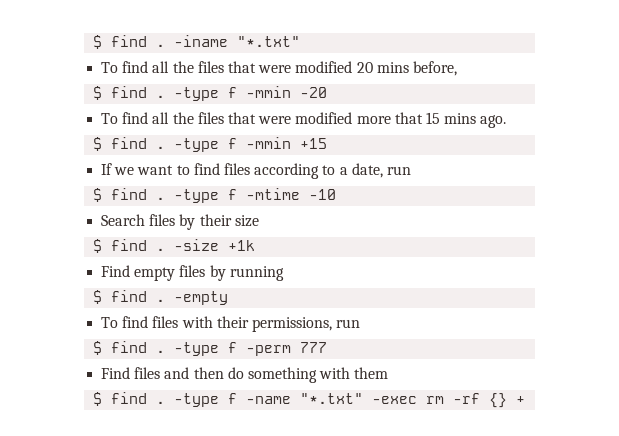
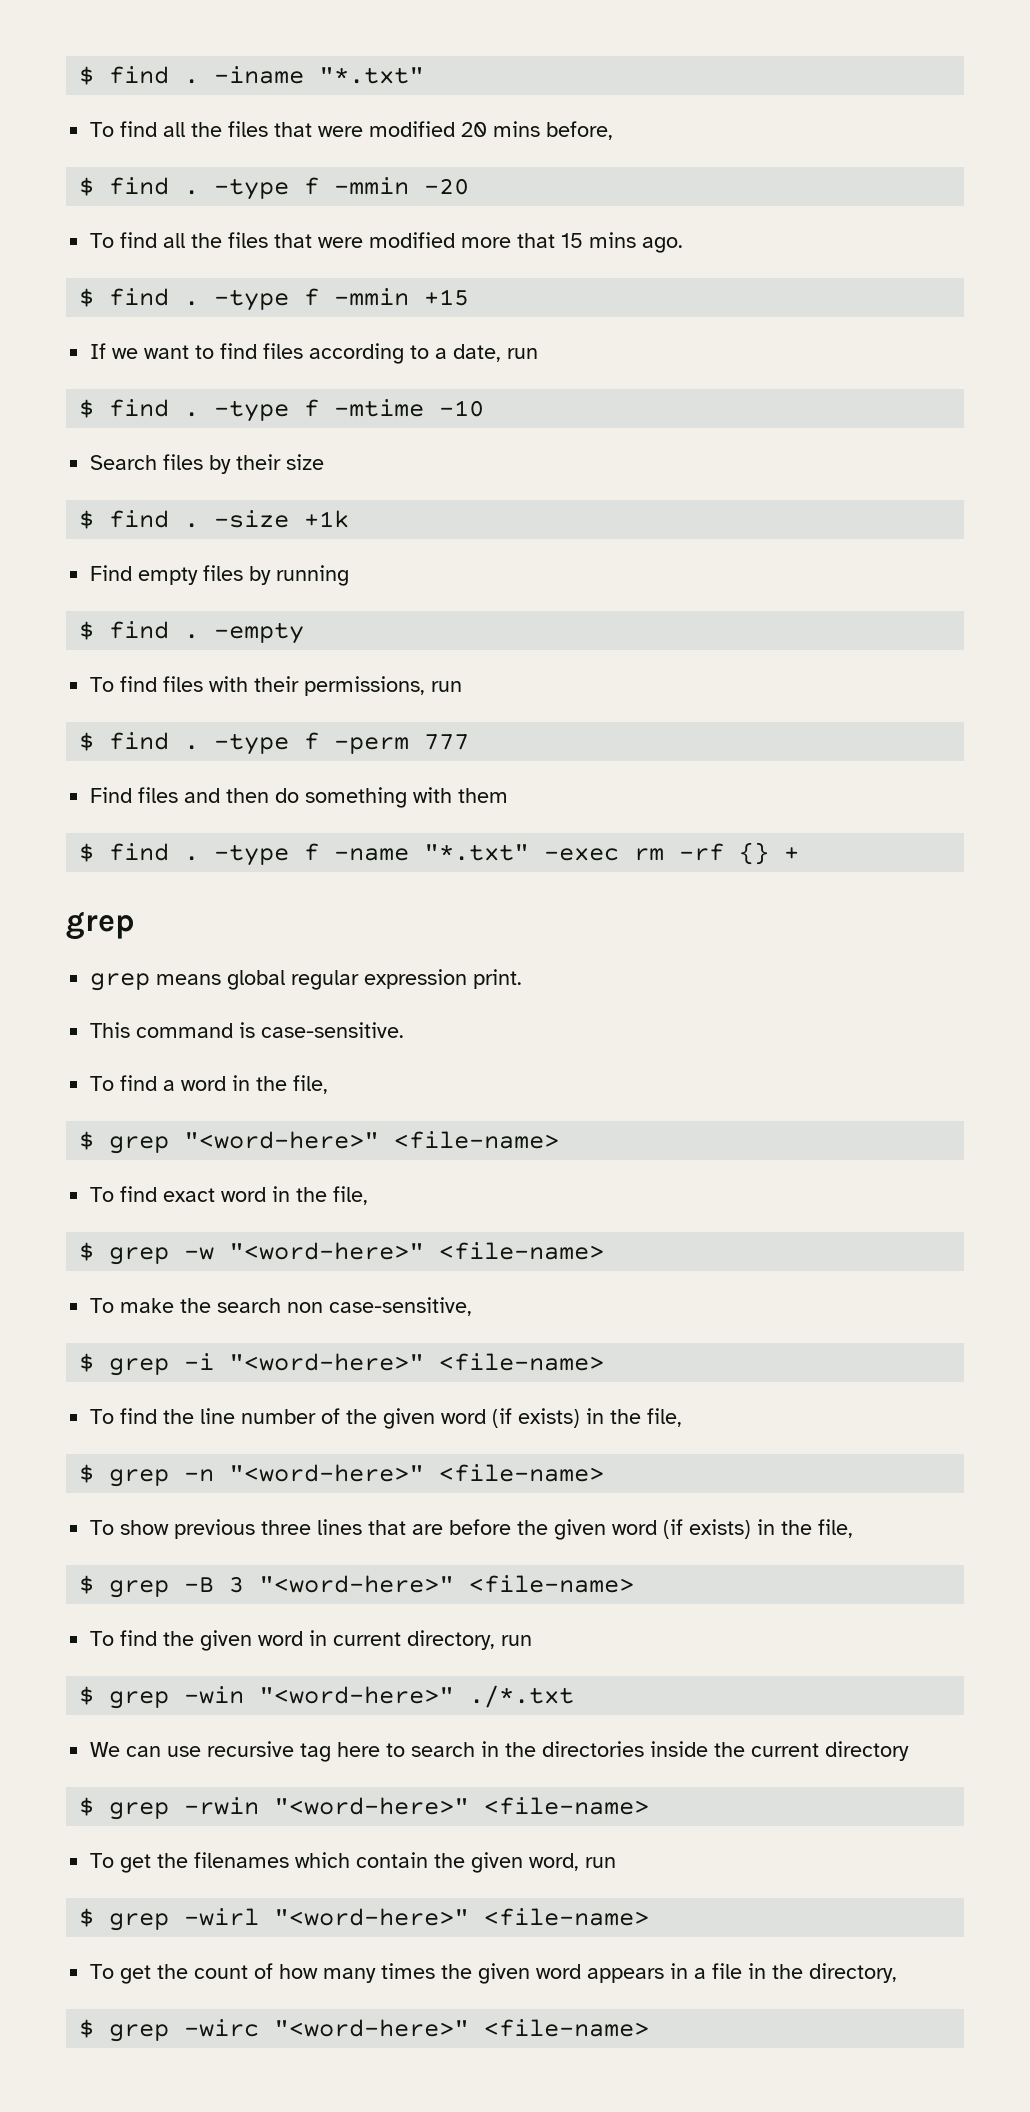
  -type f -name "*.txt" -exec rm -rf {} +
+ grep
+ grep means global regular expression print.
+ This command is case-sensitive.
+ To find a word in the file,
+ $ grep "<word-here>" <file-name>
+ To find exact word in the file,
+ $ grep -w "<word-here>" <file-name>
+ To make the search non case-sensitive,
+ $ grep -i "<word-here>" <file-name>
+ To find the line number of the given word (if exists) in the file,
+ $ grep -n "<word-here>" <file-name>
+ To show previous three lines that are before the given word (if exists) in the file,
+ $ grep -B 3 "<word-here>" <file-name>
+ To find the given word in current directory, run
+ $ grep -win "<word-here>" ./*.txt
+ We can use recursive tag here to search in the directories inside the current directory
+ $ grep -rwin "<word-here>" <file-name>
+ To get the filenames which contain the given word, run
+ $ grep -wirl "<word-here>" <file-name>
+ To get the count of how many times the given word appears in a file in the directory,
+ $ grep -wirc "<word-here>" <file-name>

